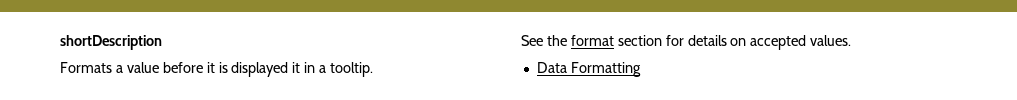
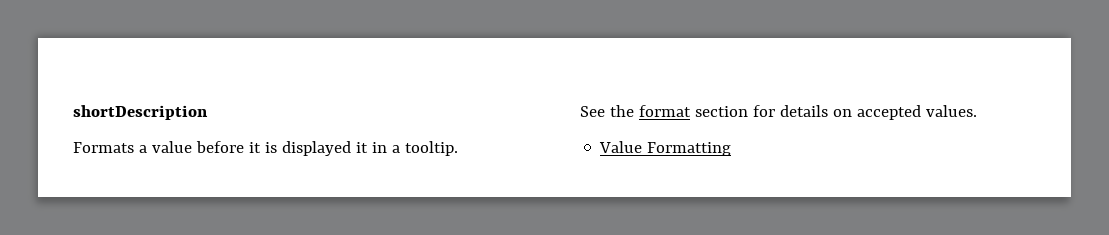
- Data Formatting
+ Value Formatting

